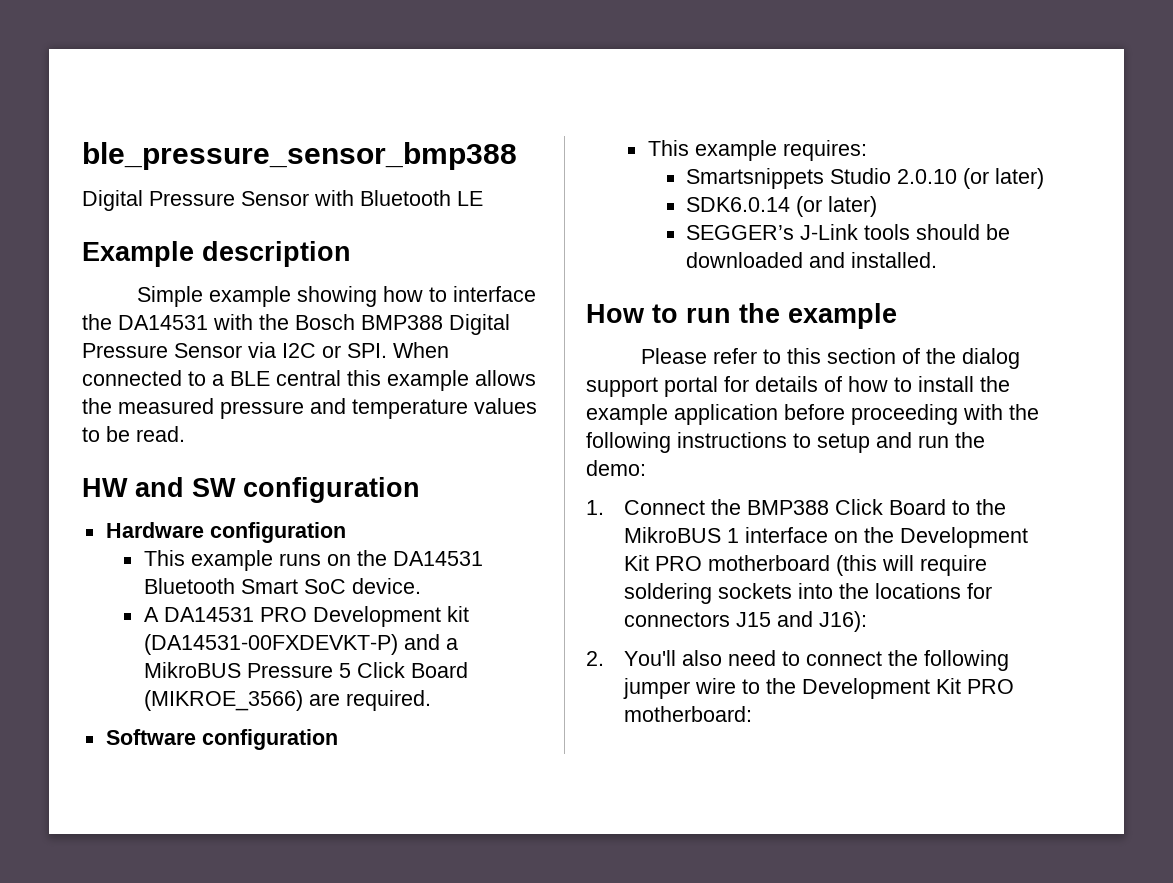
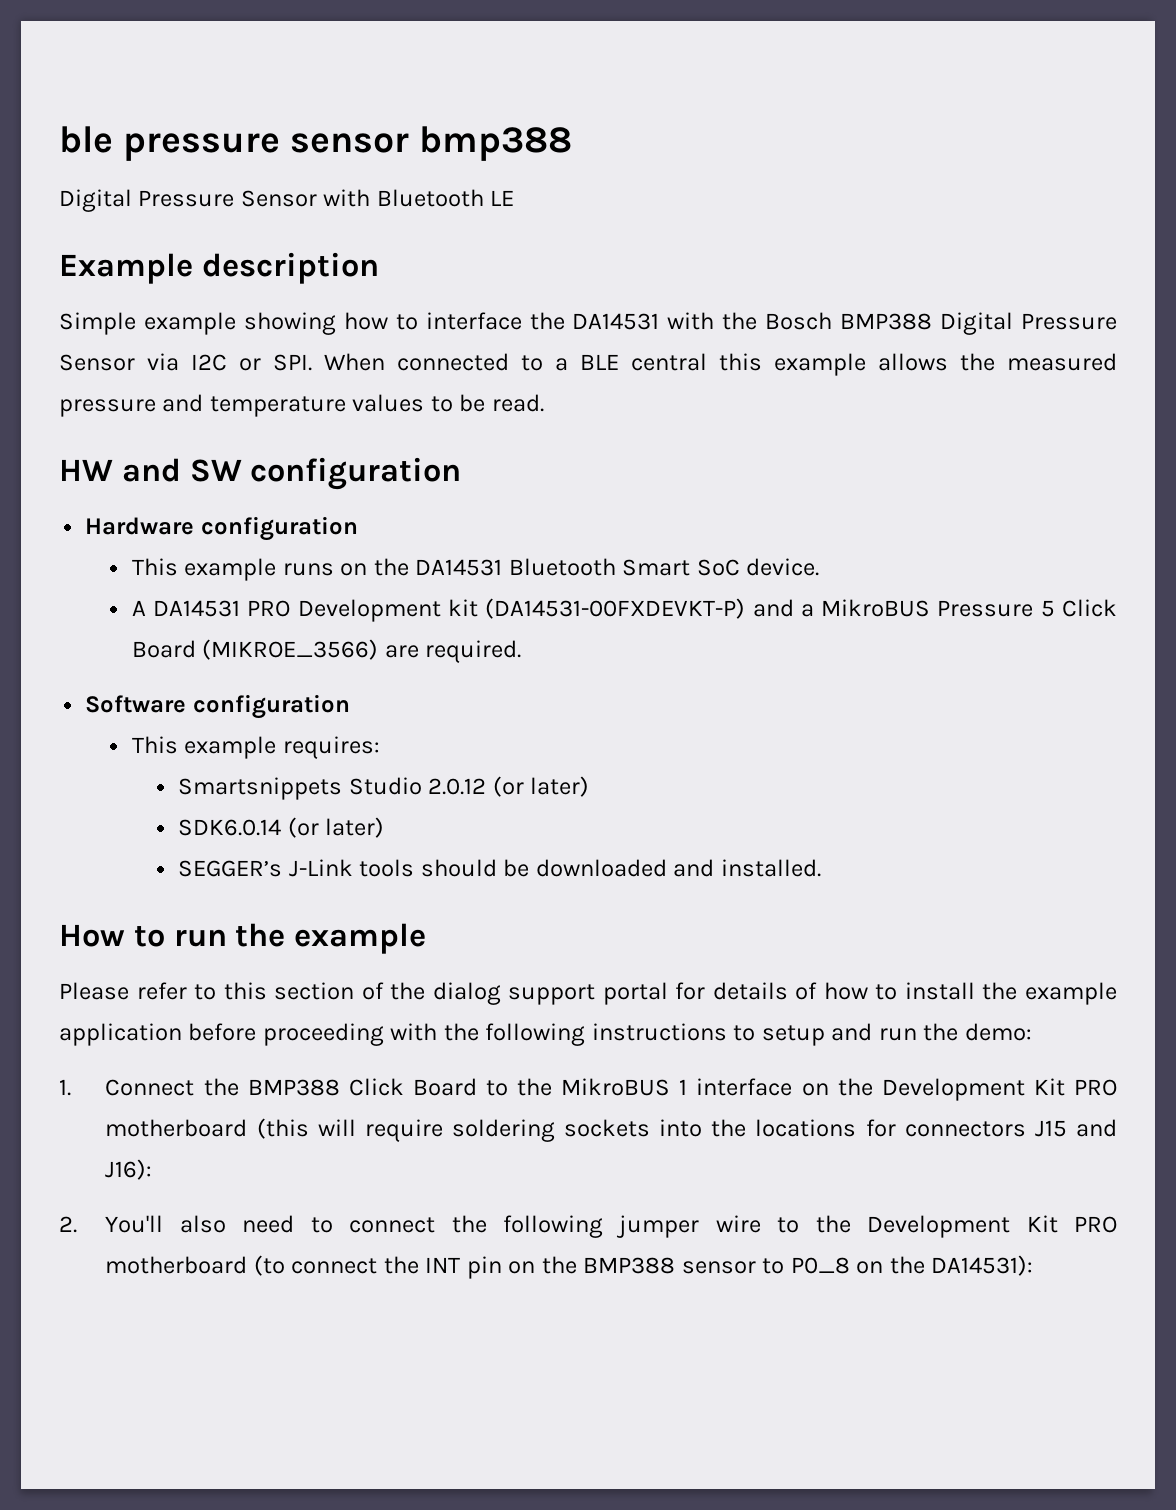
- ble_pressure_sensor_bmp388
+ ble pressure sensor bmp388
- Smartsnippets Studio 2.0.10 (or later)
+ Smartsnippets Studio 2.0.12 (or later)
- 2. You'll also need to connect the following jumper wire to the Development Kit PRO motherboard:
+ 2. You'll also need to connect the following jumper wire to the Development Kit PRO motherboard (to connect the INT pin on the BMP388 sensor to P0_8 on the DA14531):

